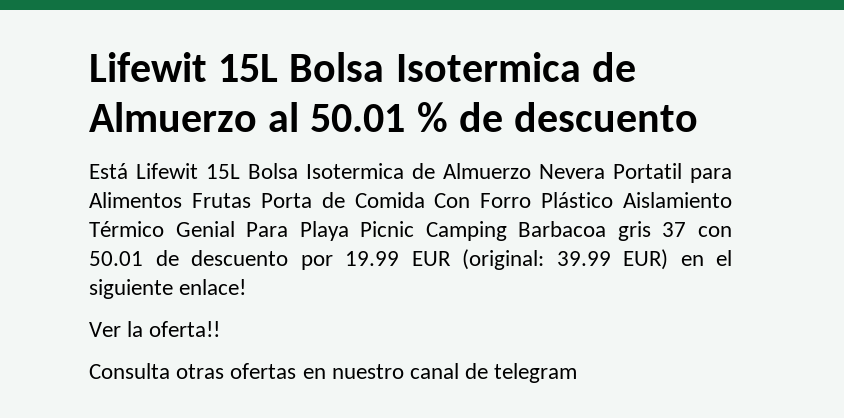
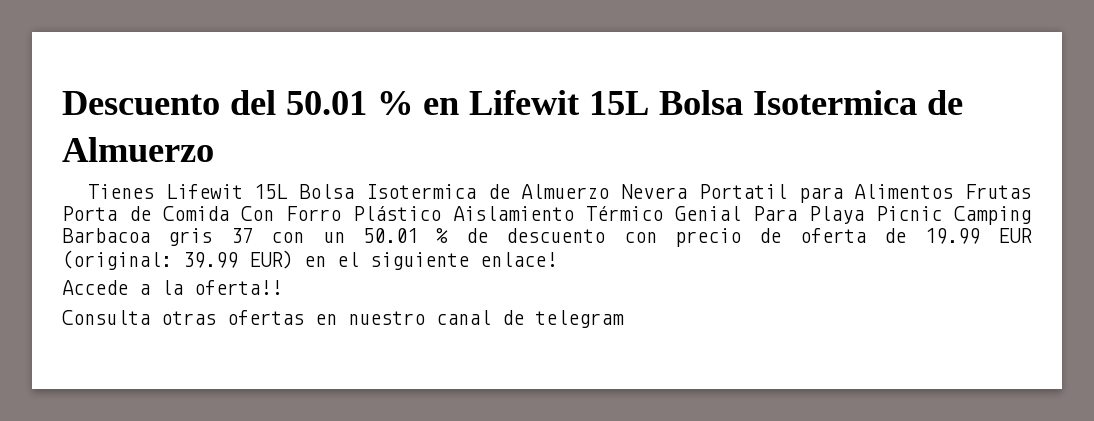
- Lifewit 15L Bolsa Isotermica de Almuerzo al 50.01 % de descuento
- Está Lifewit 15L Bolsa Isotermica de Almuerzo Nevera Portatil para Alimentos Frutas Porta de Comida Con Forro Plástico Aislamiento Térmico Genial Para Playa Picnic Camping Barbacoa gris 37 con 50.01 de descuento por 19.99 EUR (original: 39.99 EUR) en el siguiente enlace!
+ Descuento del 50.01 % en Lifewit 15L Bolsa Isotermica de Almuerzo
+ Tienes Lifewit 15L Bolsa Isotermica de Almuerzo Nevera Portatil para Alimentos Frutas Porta de Comida Con Forro Plástico Aislamiento Térmico Genial Para Playa Picnic Camping Barbacoa gris 37 con un 50.01 % de descuento con precio de oferta de 19.99 EUR (original: 39.99 EUR) en el siguiente enlace!
- Ver la oferta!!
+ Accede a la oferta!!

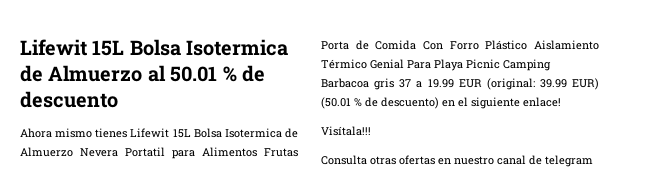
- Descuento del 50.01 % en Lifewit 15L Bolsa Isotermica de Almuerzo
- Tienes Lifewit 15L Bolsa Isotermica de Almuerzo Nevera Portatil para Alimentos Frutas Porta de Comida Con Forro Plástico Aislamiento Térmico Genial Para Playa Picnic Camping Barbacoa gris 37 con un 50.01 % de descuento con precio de oferta de 19.99 EUR (original: 39.99 EUR) en el siguiente enlace!
+ Lifewit 15L Bolsa Isotermica de Almuerzo al 50.01 % de descuento
+ Ahora mismo tienes Lifewit 15L Bolsa Isotermica de Almuerzo Nevera Portatil para Alimentos Frutas Porta de Comida Con Forro Plástico Aislamiento Térmico Genial Para Playa Picnic Camping Barbacoa gris 37 a 19.99 EUR (original: 39.99 EUR) (50.01 % de descuento) en el siguiente enlace!
- Accede a la oferta!!
+ Visítala!!!

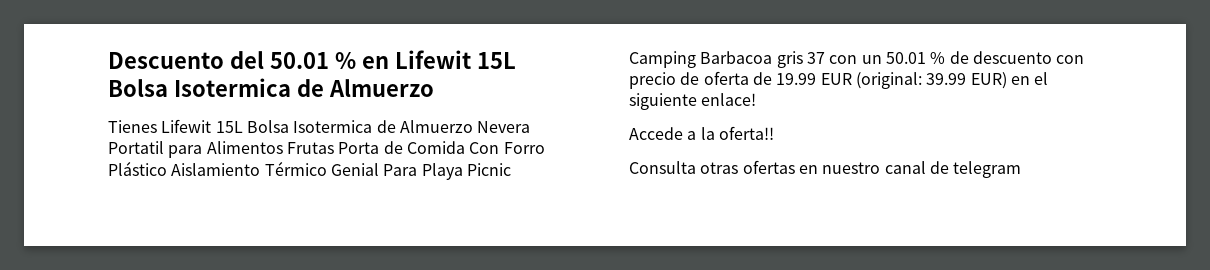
- Lifewit 15L Bolsa Isotermica de Almuerzo al 50.01 % de descuento
- Ahora mismo tienes Lifewit 15L Bolsa Isotermica de Almuerzo Nevera Portatil para Alimentos Frutas Porta de Comida Con Forro Plástico Aislamiento Térmico Genial Para Playa Picnic Camping Barbacoa gris 37 a 19.99 EUR (original: 39.99 EUR) (50.01 % de descuento) en el siguiente enlace!
+ Descuento del 50.01 % en Lifewit 15L Bolsa Isotermica de Almuerzo
+ Tienes Lifewit 15L Bolsa Isotermica de Almuerzo Nevera Portatil para Alimentos Frutas Porta de Comida Con Forro Plástico Aislamiento Térmico Genial Para Playa Picnic Camping Barbacoa gris 37 con un 50.01 % de descuento con precio de oferta de 19.99 EUR (original: 39.99 EUR) en el siguiente enlace!
- Visítala!!!
+ Accede a la oferta!!

